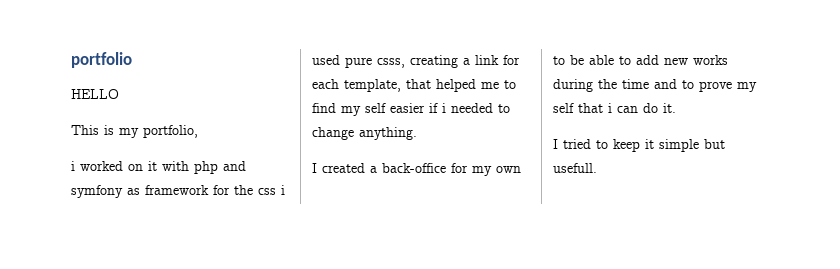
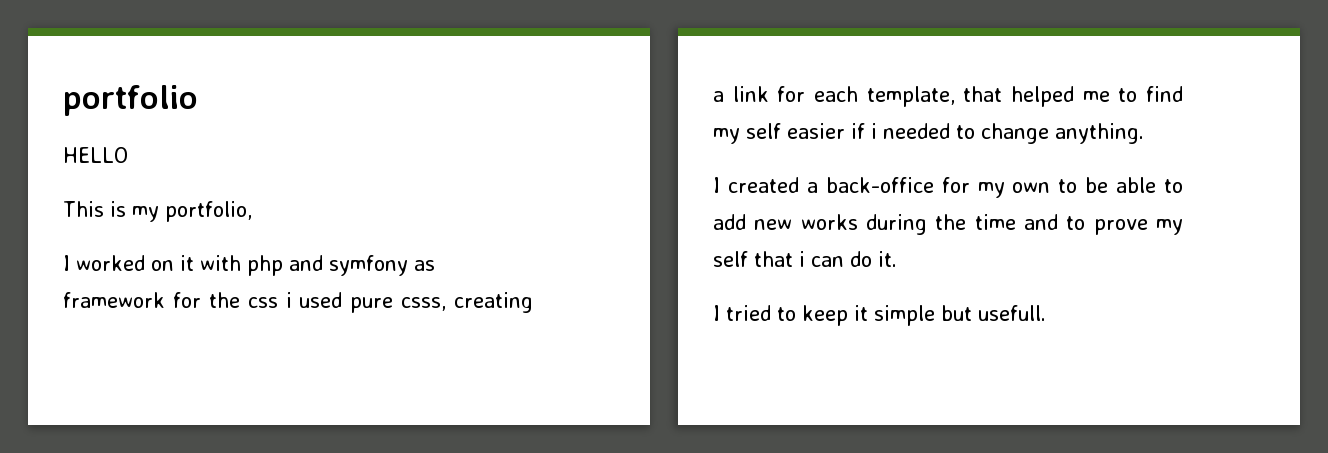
- i worked on it with php and symfony as framework for the css i used pure csss, creating a link for each template, that helped me to find my self easier if i needed to change anything.
+ I worked on it with php and symfony as framework for the css i used pure csss, creating a link for each template, that helped me to find my self easier if i needed to change anything.

